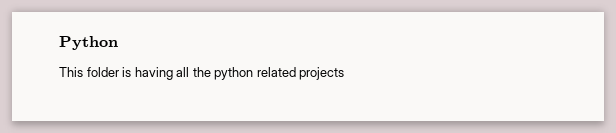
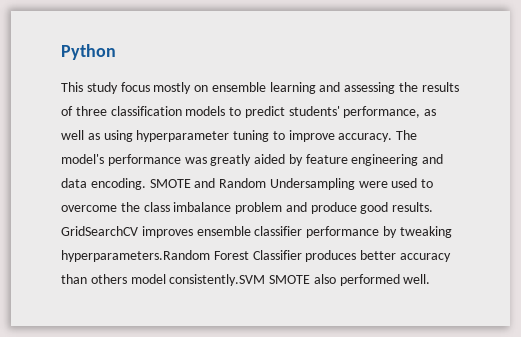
- This folder is having all the python related projects
+ This study focus mostly on ensemble learning and assessing the results of three classification models to predict students' performance, as well as using hyperparameter tuning to improve accuracy. The model's performance was greatly aided by feature engineering and data encoding. SMOTE and Random Undersampling were used to overcome the class imbalance problem and produce good results. GridSearchCV improves ensemble classifier performance by tweaking hyperparameters.Random Forest Classifier produces better accuracy than others model consistently.SVM SMOTE also performed well.

